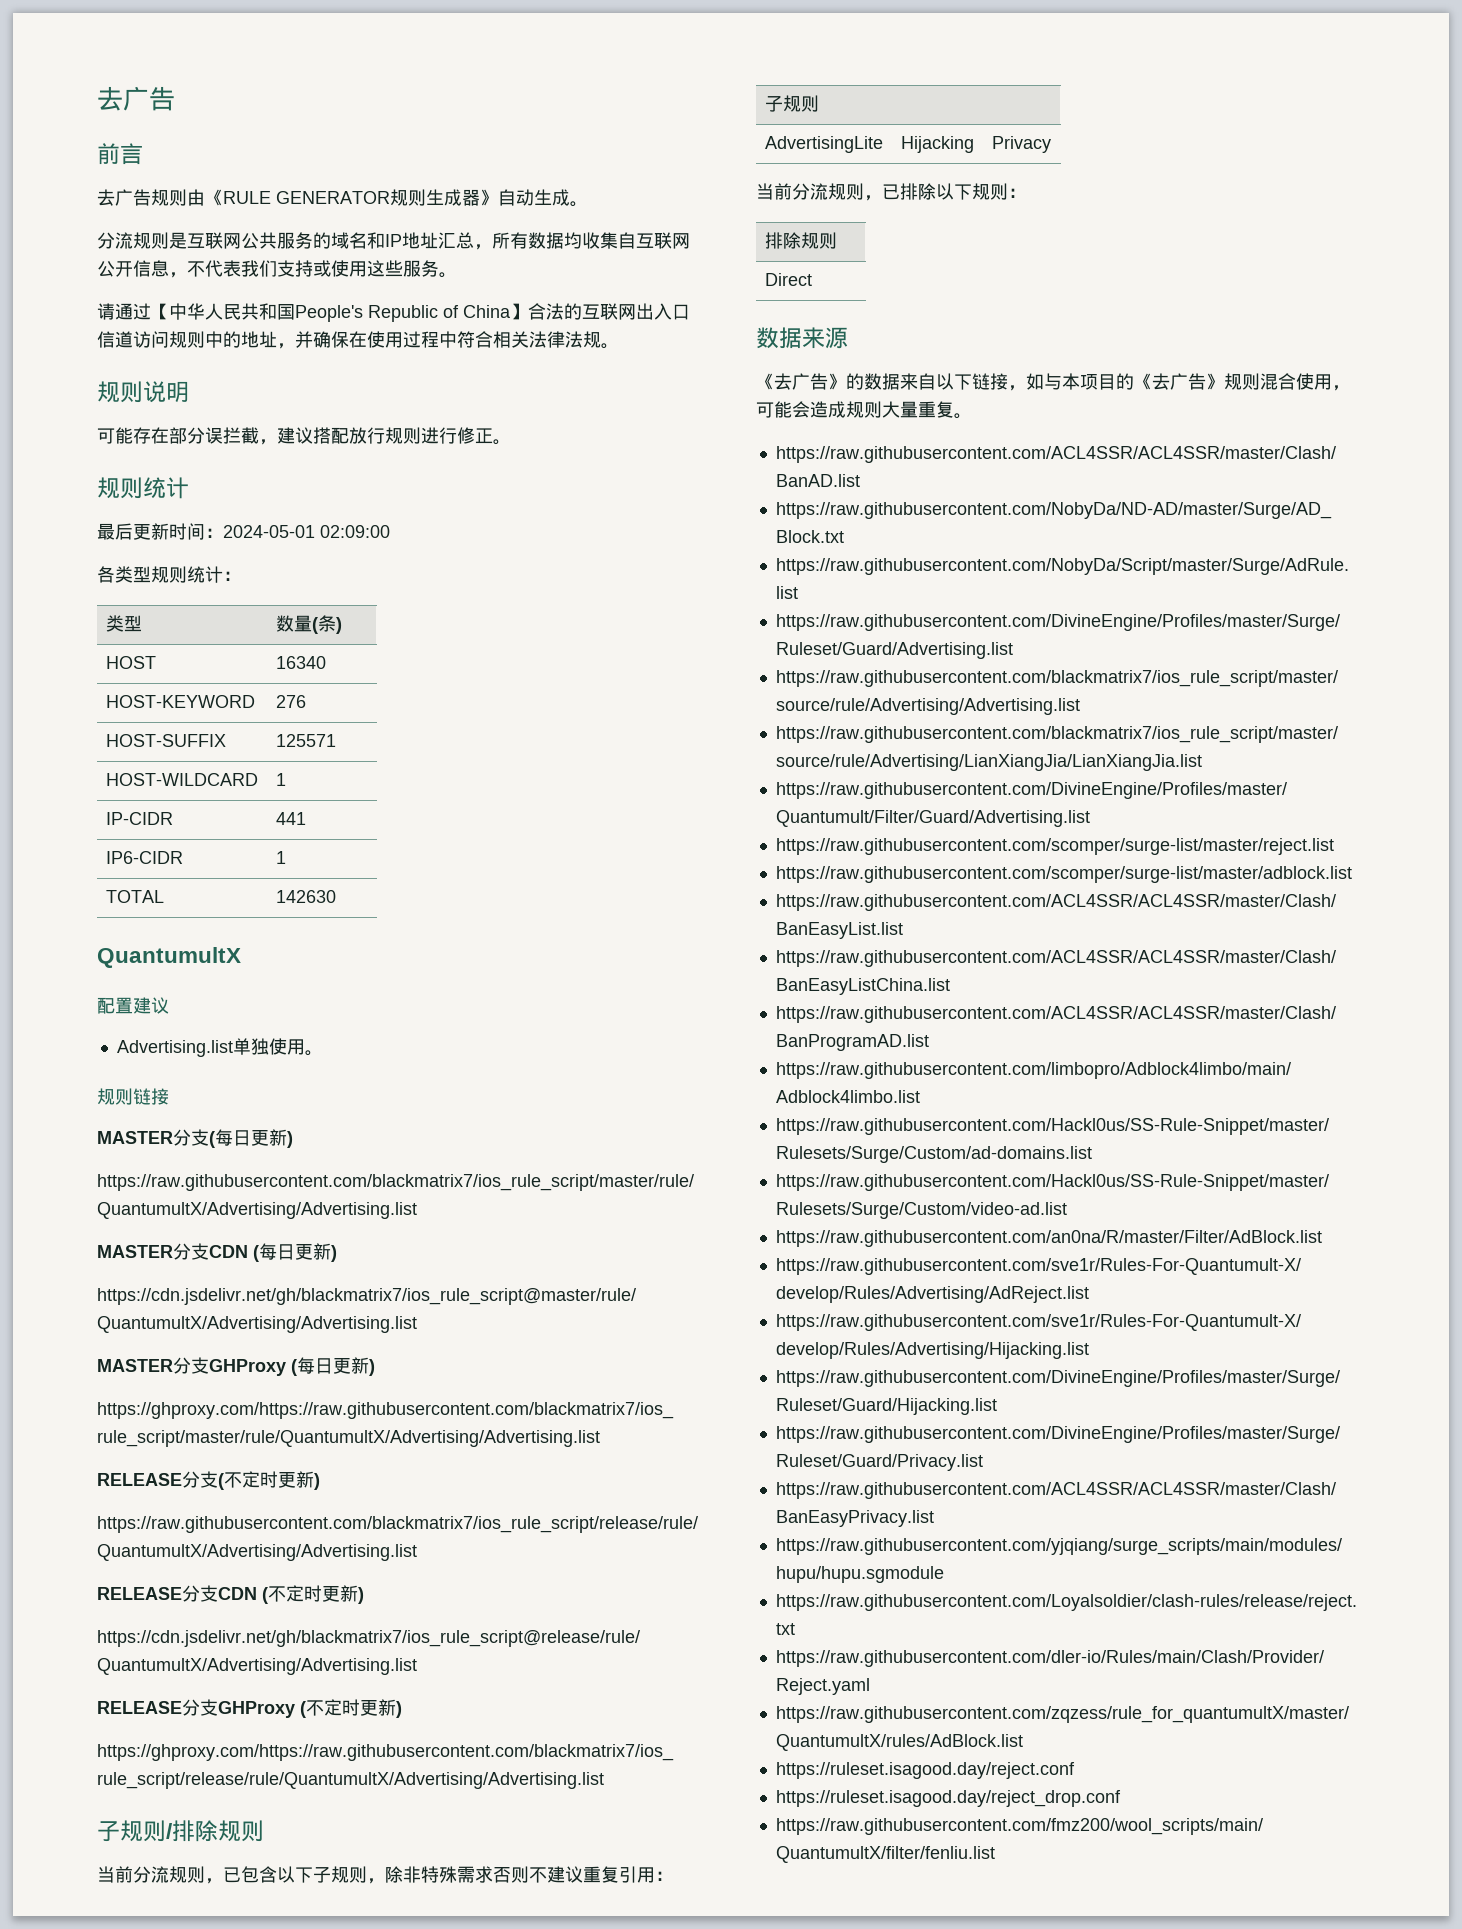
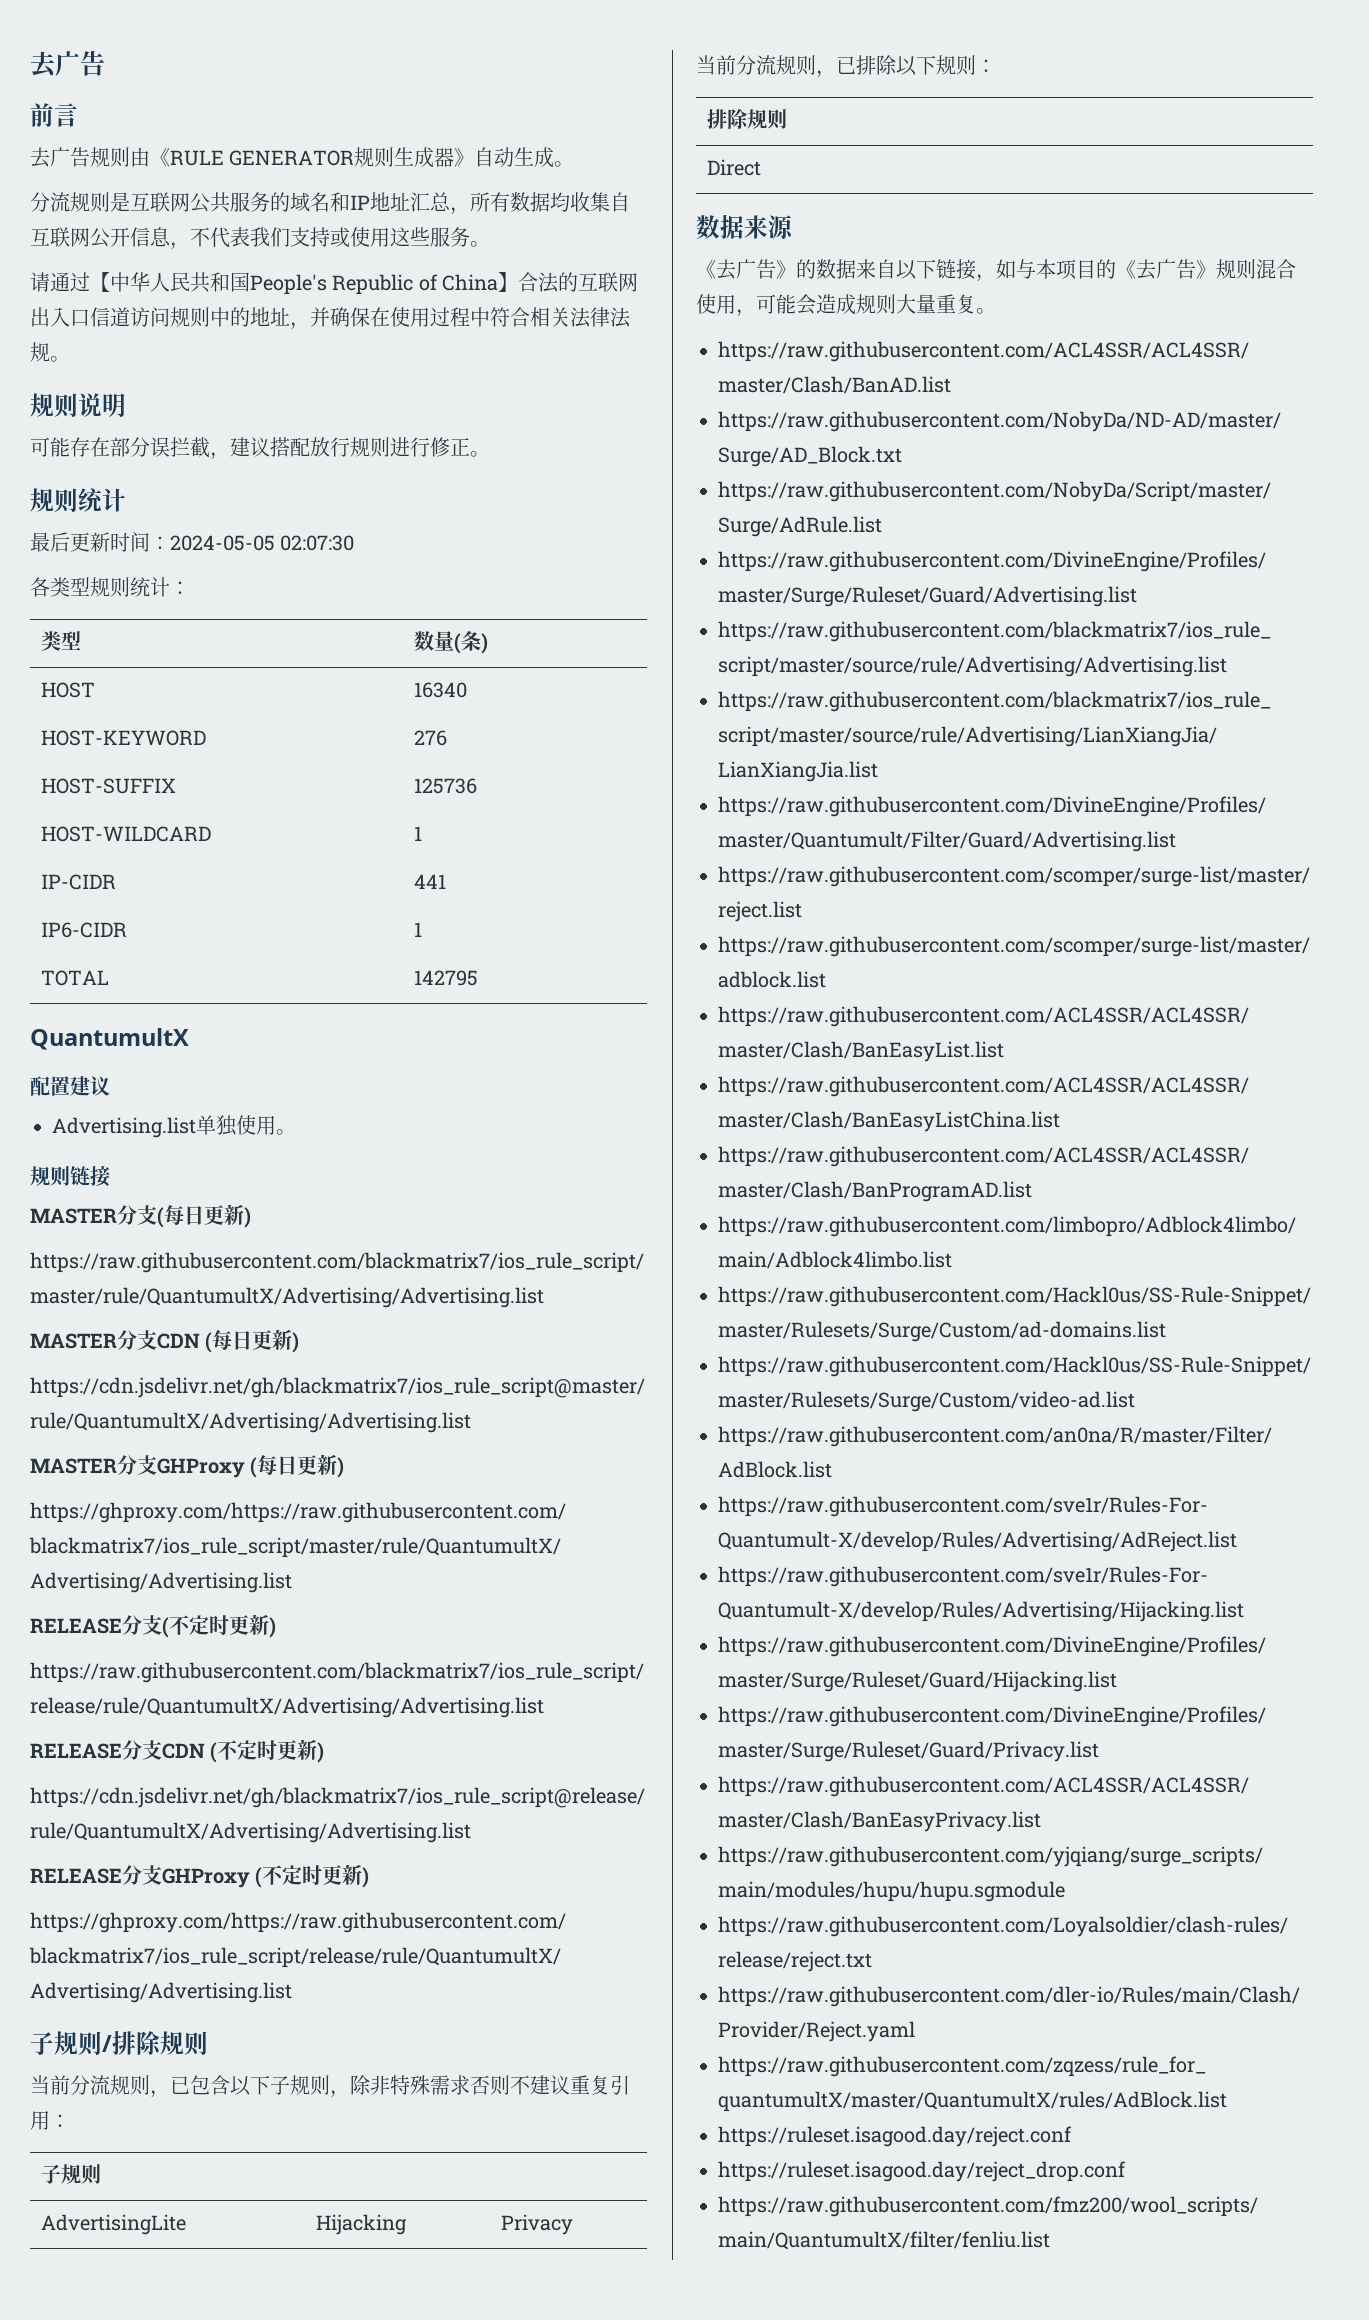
- 最后更新时间：2024-05-01 02:09:00
+ 最后更新时间：2024-05-05 02:07:30
- HOST-SUFFIX | 125571
+ HOST-SUFFIX | 125736
- TOTAL | 142630
+ TOTAL | 142795

